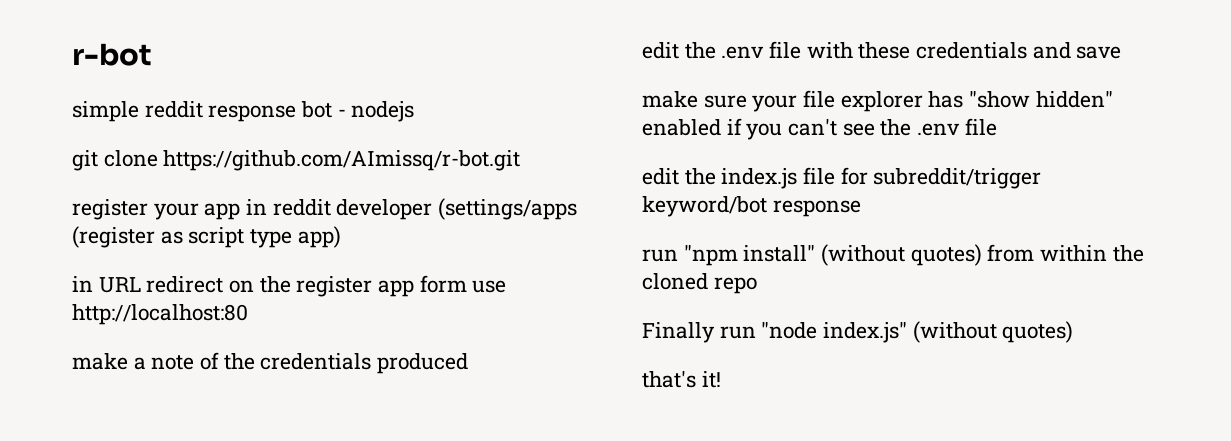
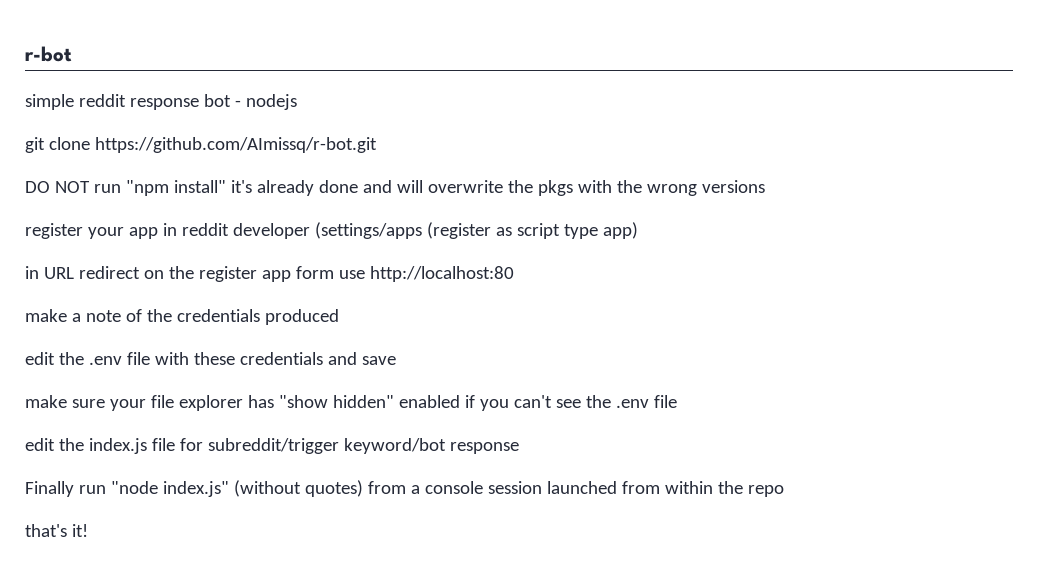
+ DO NOT run "npm install" it's already done and will overwrite the pkgs with the wrong versions
- run "npm install" (without quotes) from within the cloned repo
- Finally run "node index.js" (without quotes)
+ Finally run "node index.js" (without quotes) from a console session launched from within the repo

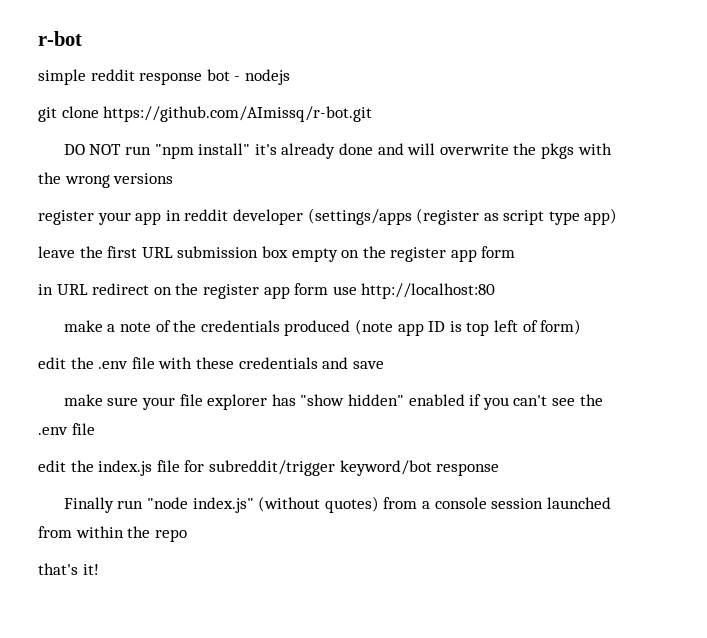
+ leave the first URL submission box empty on the register app form
- make a note of the credentials produced
+ make a note of the credentials produced (note app ID is top left of form)

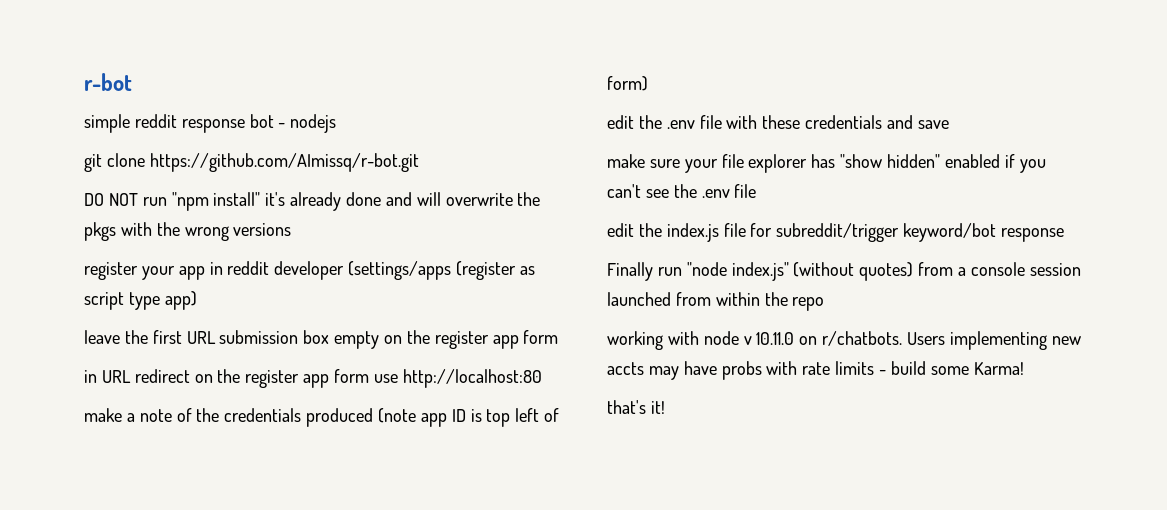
+ working with node v 10.11.0 on r/chatbots. Users implementing new accts may have probs with rate limits - build some Karma!

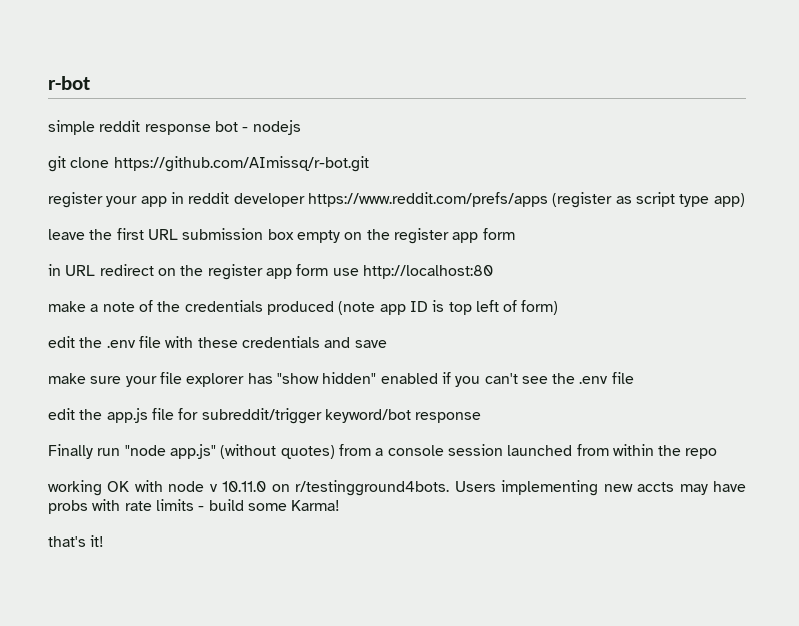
- DO NOT run "npm install" it's already done and will overwrite the pkgs with the wrong versions
- register your app in reddit developer (settings/apps (register as script type app)
+ register your app in reddit developer https://www.reddit.com/prefs/apps (register as script type app)
- edit the index.js file for subreddit/trigger keyword/bot response
+ edit the app.js file for subreddit/trigger keyword/bot response
- Finally run "node index.js" (without quotes) from a console session launched from within the repo
+ Finally run "node app.js" (without quotes) from a console session launched from within the repo
- working with node v 10.11.0 on r/chatbots.
+ working OK with node v 10.11.0 on r/testingground4bots.

